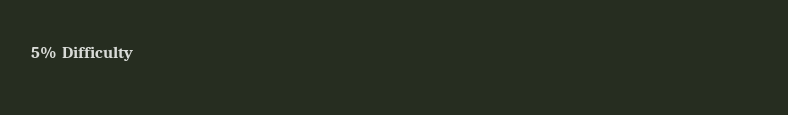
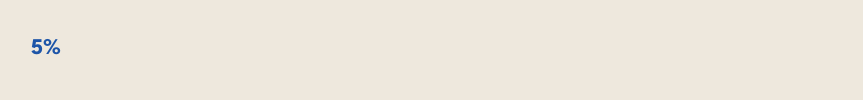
- 5% Difficulty
+ 5%

